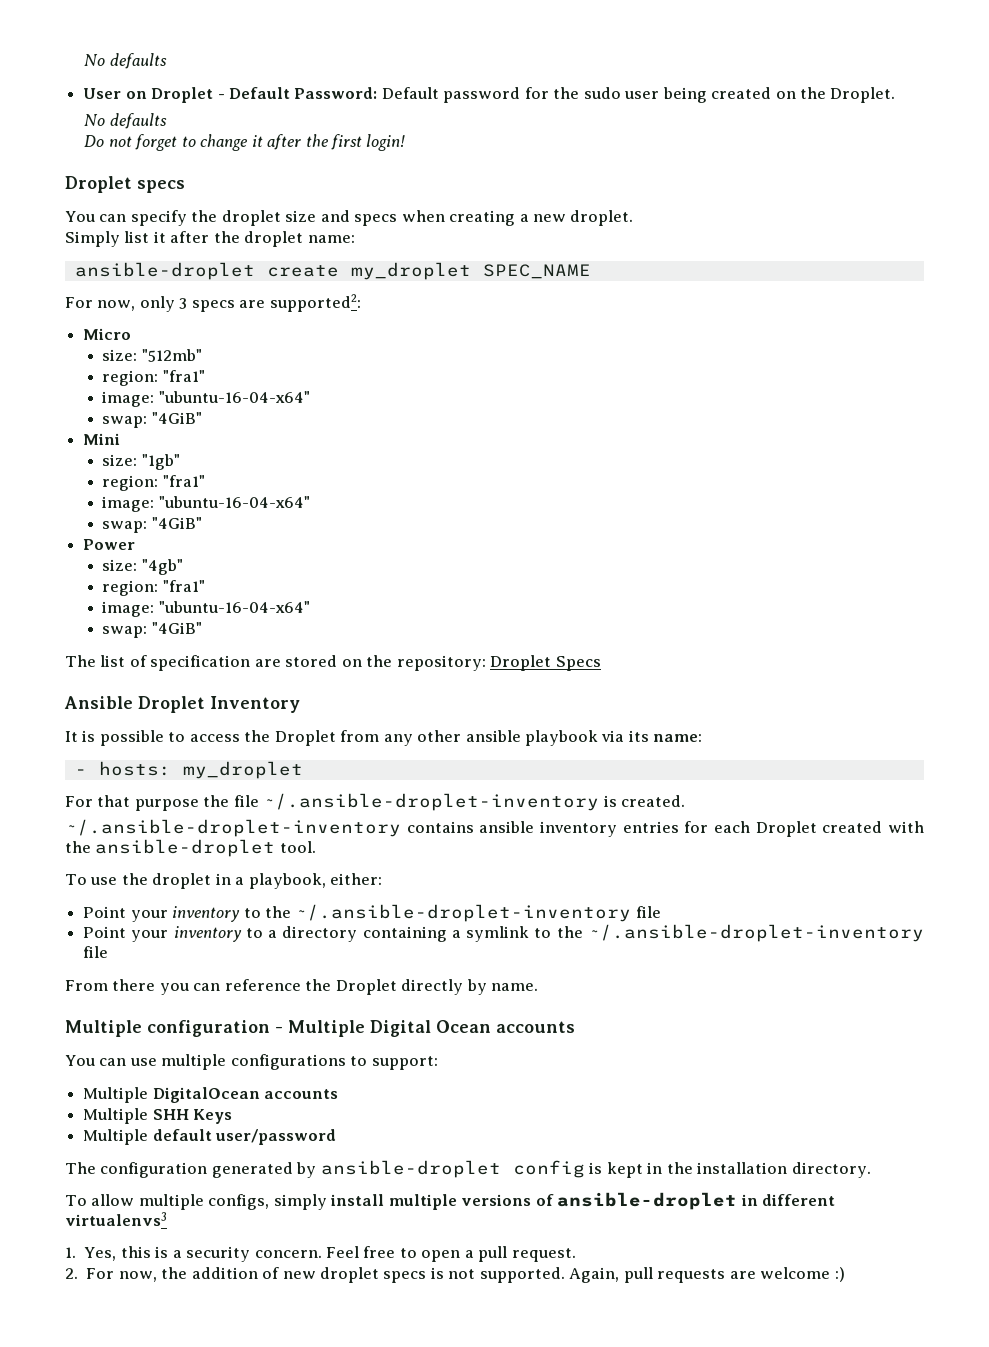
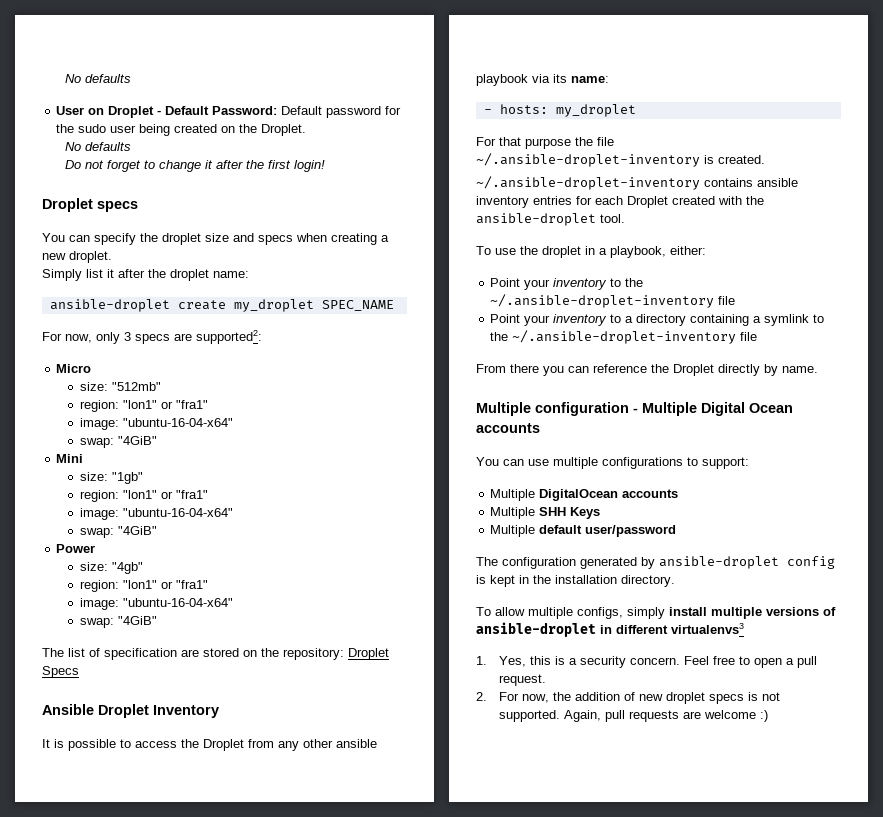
  size: "512mb"
- region: "fra1"
+ region: "lon1" or "fra1"
  size: "1gb"
- region: "fra1"
+ region: "lon1" or "fra1"
  size: "4gb"
- region: "fra1"
+ region: "lon1" or "fra1"

